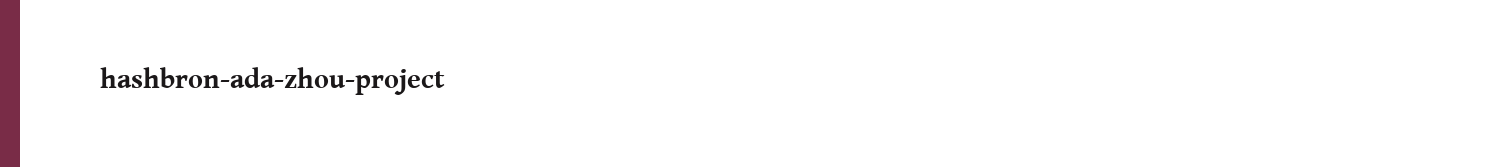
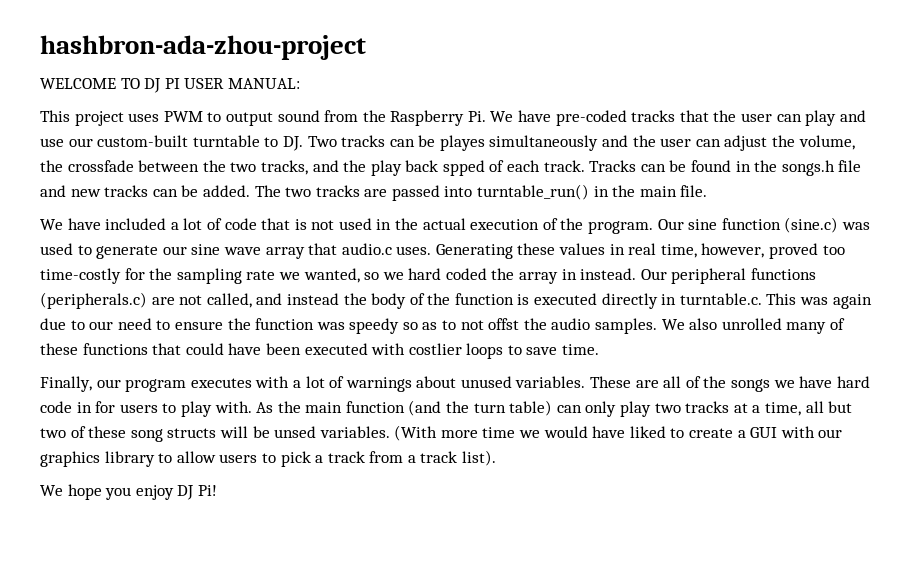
+ WELCOME TO DJ PI USER MANUAL:
+ This project uses PWM to output sound from the Raspberry Pi. We have pre-coded tracks that the user can play and use our custom-built turntable to DJ. Two tracks can be playes simultaneously and the user can adjust the volume, the crossfade between the two tracks, and the play back spped of each track. Tracks can be found in the songs.h file and new tracks can be added. The two tracks are passed into turntable_run() in the main file.
+ We have included a lot of code that is not used in the actual execution of the program. Our sine function (sine.c) was used to generate our sine wave array that audio.c uses. Generating these values in real time, however, proved too time-costly for the sampling rate we wanted, so we hard coded the array in instead. Our peripheral functions (peripherals.c) are not called, and instead the body of the function is executed directly in turntable.c. This was again due to our need to ensure the function was speedy so as to not offst the audio samples. We also unrolled many of these functions that could have been executed with costlier loops to save time.
+ Finally, our program executes with a lot of warnings about unused variables. These are all of the songs we have hard code in for users to play with. As the main function (and the turn table) can only play two tracks at a time, all but two of these song structs will be unsed variables. (With more time we would have liked to create a GUI with our graphics library to allow users to pick a track from a track list).
+ We hope you enjoy DJ Pi!

